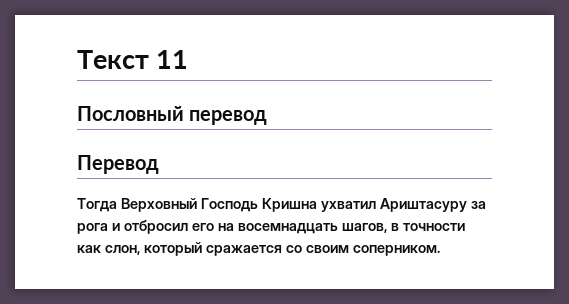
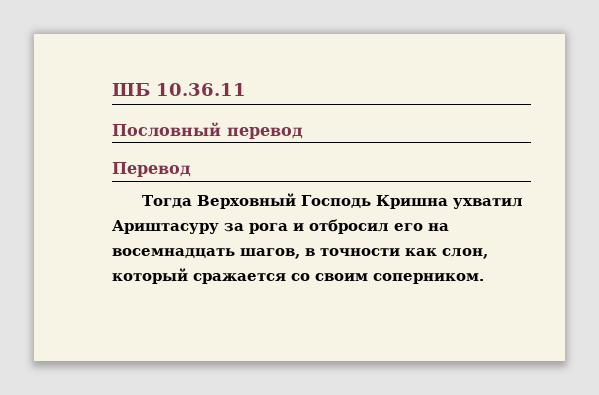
- Текст 11
+ ШБ 10.36.11

